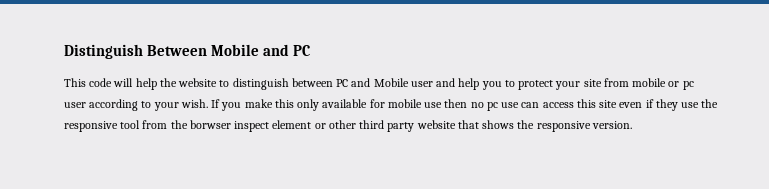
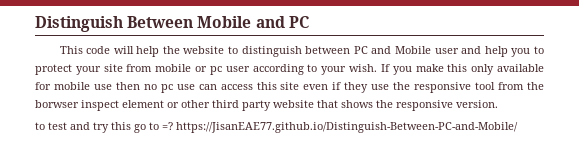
+ to test and try this go to =? https://JisanEAE77.github.io/Distinguish-Between-PC-and-Mobile/

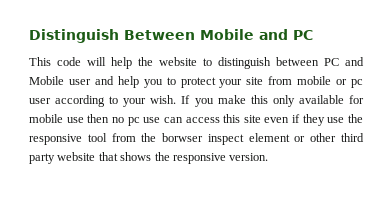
- to test and try this go to =? https://JisanEAE77.github.io/Distinguish-Between-PC-and-Mobile/

